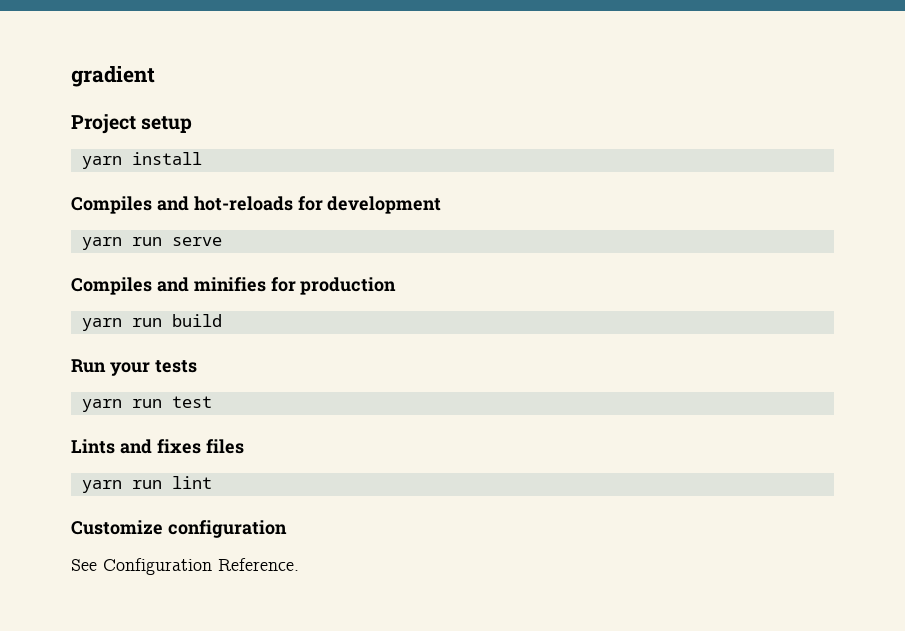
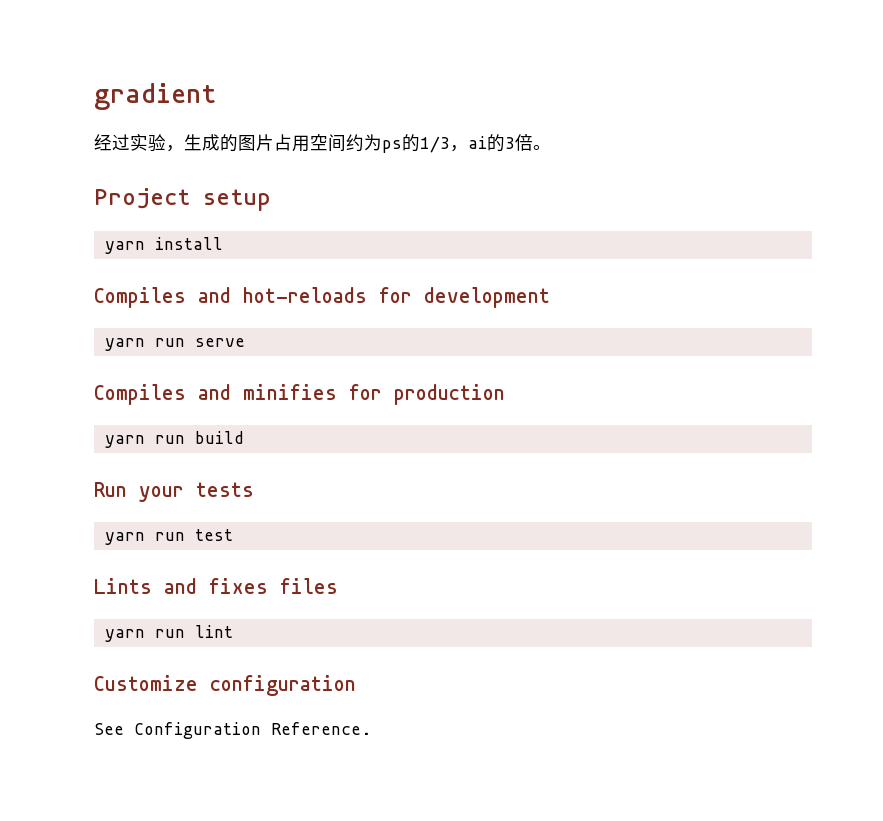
+ 经过实验，生成的图片占用空间约为ps的1/3，ai的3倍。

